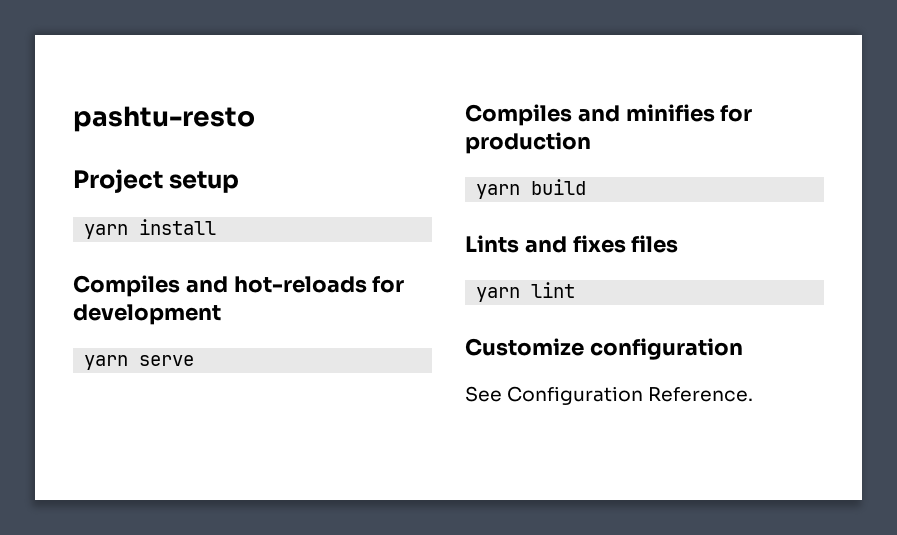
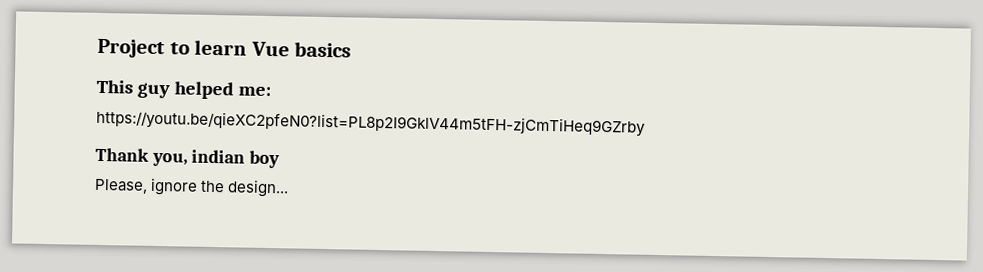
- pashtu-resto
- Project setup
- yarn install
- Compiles and hot-reloads for development
- yarn serve
- Compiles and minifies for production
- yarn build
- Lints and fixes files
- yarn lint
- Customize configuration
- See Configuration Reference.
+ Project to learn Vue basics
+ This guy helped me:
+ https://youtu.be/qieXC2pfeN0?list=PL8p2I9GklV44m5tFH-zjCmTiHeq9GZrby
+ Thank you, indian boy
+ Please, ignore the design...

